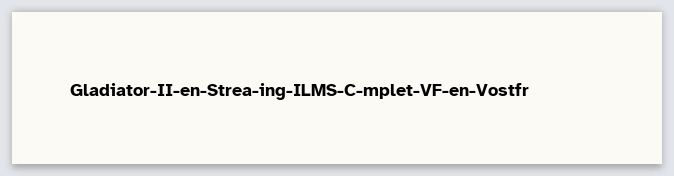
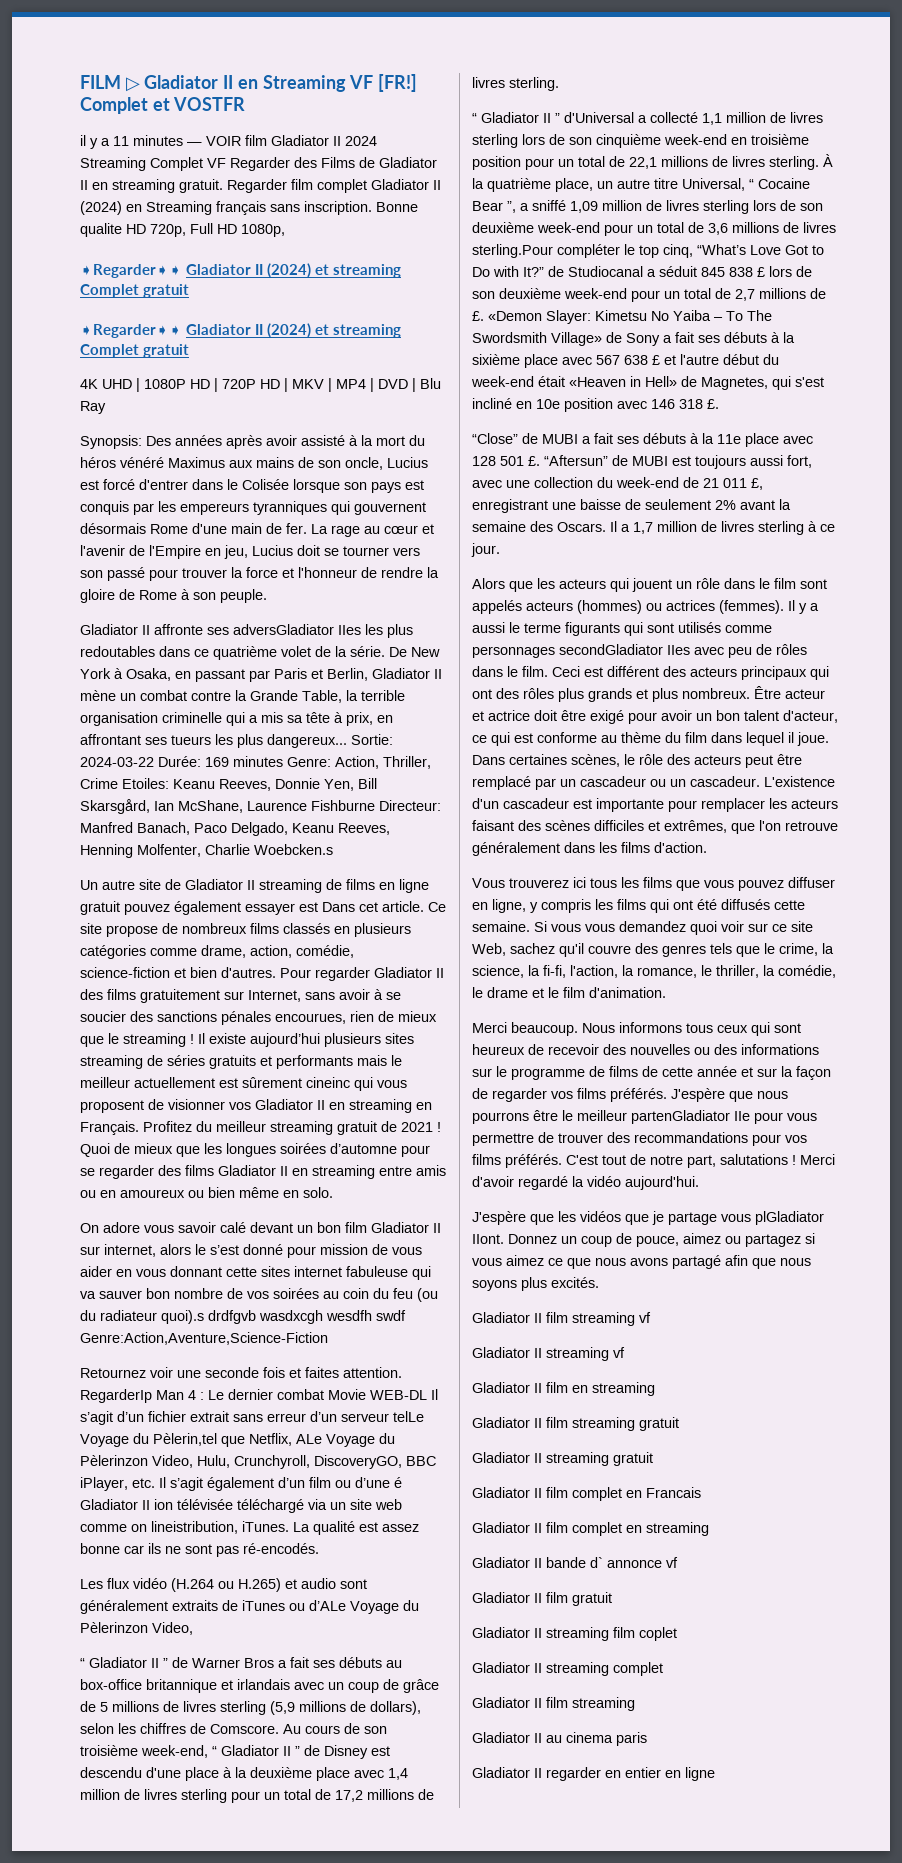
- Gladiator-II-en-Strea-ing-ILMS-C-mplet-VF-en-Vostfr
+ FILM ▷ Gladiator II en Streaming VF [FR!] Complet et VOSTFR
+ il y a 11 minutes — VOIR film Gladiator II 2024 Streaming Complet VF Regarder des Films de Gladiator II en streaming gratuit. Regarder film complet Gladiator II (2024) en Streaming français sans inscription. Bonne qualite HD 720p, Full HD 1080p,
+ ➧Regarder➧➧ Gladiator II (2024) et streaming Complet gratuit
+ ➧Regarder➧➧ Gladiator II (2024) et streaming Complet gratuit
+ 4K UHD | 1080P HD | 720P HD | MKV | MP4 | DVD | Blu Ray
+ Synopsis: Des années après avoir assisté à la mort du héros vénéré Maximus aux mains de son oncle, Lucius est forcé d'entrer dans le Colisée lorsque son pays est conquis par les empereurs tyranniques qui gouvernent désormais Rome d'une main de fer. La rage au cœur et l'avenir de l'Empire en jeu, Lucius doit se tourner vers son passé pour trouver la force et l'honneur de rendre la gloire de Rome à son peuple.
+ Gladiator II affronte ses adversGladiator IIes les plus redoutables dans ce quatrième volet de la série. De New York à Osaka, en passant par Paris et Berlin, Gladiator II mène un combat contre la Grande Table, la terrible organisation criminelle qui a mis sa tête à prix, en affrontant ses tueurs les plus dangereux... Sortie: 2024-03-22 Durée: 169 minutes Genre: Action, Thriller, Crime Etoiles: Keanu Reeves, Donnie Yen, Bill Skarsgård, Ian McShane, Laurence Fishburne Directeur: Manfred Banach, Paco Delgado, Keanu Reeves, Henning Molfenter, Charlie Woebcken.s
+ Un autre site de Gladiator II streaming de films en ligne gratuit pouvez également essayer est Dans cet article. Ce site propose de nombreux films classés en plusieurs catégories comme drame, action, comédie, science-fiction et bien d'autres. Pour regarder Gladiator II des films gratuitement sur Internet, sans avoir à se soucier des sanctions pénales encourues, rien de mieux que le streaming ! Il existe aujourd’hui plusieurs sites streaming de séries gratuits et performants mais le meilleur actuellement est sûrement cineinc qui vous proposent de visionner vos Gladiator II en streaming en Français. Profitez du meilleur streaming gratuit de 2021 ! Quoi de mieux que les longues soirées d’automne pour se regarder des films Gladiator II en streaming entre amis ou en amoureux ou bien même en solo.
+ On adore vous savoir calé devant un bon film Gladiator II sur internet, alors le s’est donné pour mission de vous aider en vous donnant cette sites internet fabuleuse qui va sauver bon nombre de vos soirées au coin du feu (ou du radiateur quoi).s drdfgvb wasdxcgh wesdfh swdf Genre:Action,Aventure,Science-Fiction
+ Retournez voir une seconde fois et faites attention. RegarderIp Man 4 : Le dernier combat Movie WEB-DL Il s’agit d’un fichier extrait sans erreur d’un serveur telLe Voyage du Pèlerin,tel que Netflix, ALe Voyage du Pèlerinzon Video, Hulu, Crunchyroll, DiscoveryGO, BBC iPlayer, etc. Il s’agit également d’un film ou d’une é Gladiator II ion télévisée téléchargé via un site web comme on lineistribution, iTunes. La qualité est assez bonne car ils ne sont pas ré-encodés.
+ Les flux vidéo (H.264 ou H.265) et audio sont généralement extraits de iTunes ou d’ALe Voyage du Pèlerinzon Video,
+ “ Gladiator II ” de Warner Bros a fait ses débuts au box-office britannique et irlandais avec un coup de grâce de 5 millions de livres sterling (5,9 millions de dollars), selon les chiffres de Comscore. Au cours de son troisième week-end, “ Gladiator II ” de Disney est descendu d'une place à la deuxième place avec 1,4 million de livres sterling pour un total de 17,2 millions de livres sterling.
+ “ Gladiator II ” d'Universal a collecté 1,1 million de livres sterling lors de son cinquième week-end en troisième position pour un total de 22,1 millions de livres sterling. À la quatrième place, un autre titre Universal, “ Cocaine Bear ”, a sniffé 1,09 million de livres sterling lors de son deuxième week-end pour un total de 3,6 millions de livres sterling.Pour compléter le top cinq, “What’s Love Got to Do with It?” de Studiocanal a séduit 845 838 £ lors de son deuxième week-end pour un total de 2,7 millions de £. «Demon Slayer: Kimetsu No Yaiba – To The Swordsmith Village» de Sony a fait ses débuts à la sixième place avec 567 638 £ et l'autre début du week-end était «Heaven in Hell» de Magnetes, qui s'est incliné en 10e position avec 146 318 £.
+ “Close” de MUBI a fait ses débuts à la 11e place avec 128 501 £. “Aftersun” de MUBI est toujours aussi fort, avec une collection du week-end de 21 011 £, enregistrant une baisse de seulement 2% avant la semaine des Oscars. Il a 1,7 million de livres sterling à ce jour.
+ Alors que les acteurs qui jouent un rôle dans le film sont appelés acteurs (hommes) ou actrices (femmes). Il y a aussi le terme figurants qui sont utilisés comme personnages secondGladiator IIes avec peu de rôles dans le film. Ceci est différent des acteurs principaux qui ont des rôles plus grands et plus nombreux. Être acteur et actrice doit être exigé pour avoir un bon talent d'acteur, ce qui est conforme au thème du film dans lequel il joue. Dans certaines scènes, le rôle des acteurs peut être remplacé par un cascadeur ou un cascadeur. L'existence d'un cascadeur est importante pour remplacer les acteurs faisant des scènes difficiles et extrêmes, que l'on retrouve généralement dans les films d'action.
+ Vous trouverez ici tous les films que vous pouvez diffuser en ligne, y compris les films qui ont été diffusés cette semaine. Si vous vous demandez quoi voir sur ce site Web, sachez qu'il couvre des genres tels que le crime, la science, la fi-fi, l'action, la romance, le thriller, la comédie, le drame et le film d'animation.
+ Merci beaucoup. Nous informons tous ceux qui sont heureux de recevoir des nouvelles ou des informations sur le programme de films de cette année et sur la façon de regarder vos films préférés. J'espère que nous pourrons être le meilleur partenGladiator IIe pour vous permettre de trouver des recommandations pour vos films préférés. C'est tout de notre part, salutations ! Merci d'avoir regardé la vidéo aujourd'hui.
+ J'espère que les vidéos que je partage vous plGladiator IIont. Donnez un coup de pouce, aimez ou partagez si vous aimez ce que nous avons partagé afin que nous soyons plus excités.
+ Gladiator II film streaming vf
+ Gladiator II streaming vf
+ Gladiator II film en streaming
+ Gladiator II film streaming gratuit
+ Gladiator II streaming gratuit
+ Gladiator II film complet en Francais
+ Gladiator II film complet en streaming
+ Gladiator II bande d` annonce vf
+ Gladiator II film gratuit
+ Gladiator II streaming film coplet
+ Gladiator II streaming complet
+ Gladiator II film streaming
+ Gladiator II au cinema paris
+ Gladiator II regarder en entier en ligne

